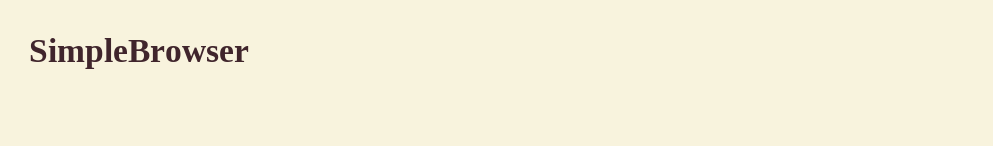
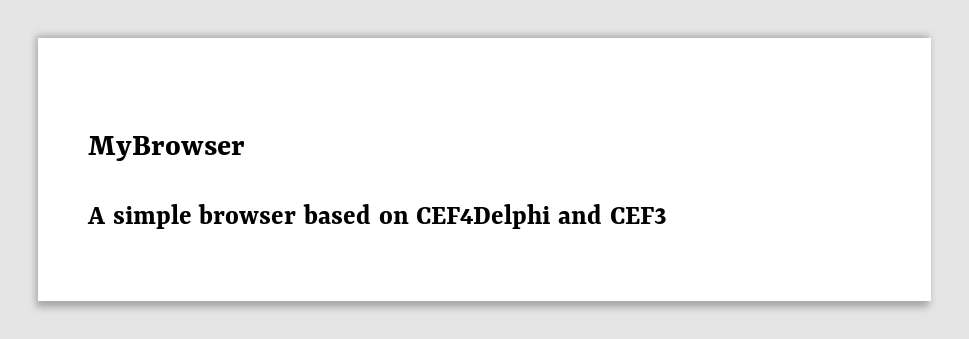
- SimpleBrowser
+ MyBrowser
+ A simple browser based on CEF4Delphi and CEF3

